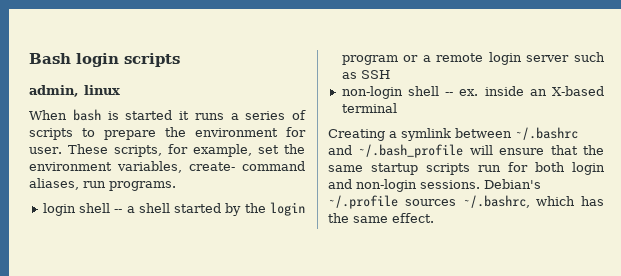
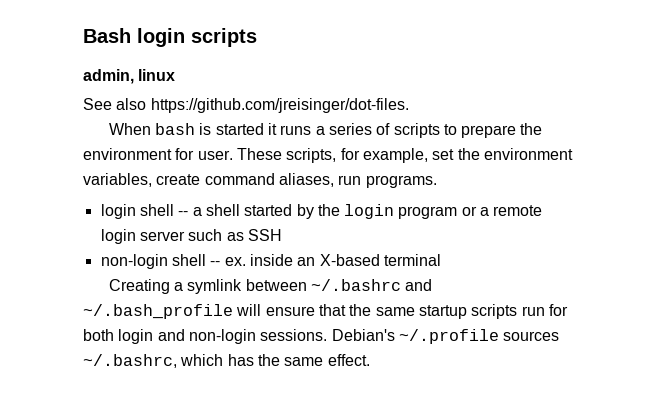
+ See also https://github.com/jreisinger/dot-files.
- These scripts, for example, set the environment variables, create- command aliases, run programs.
+ These scripts, for example, set the environment variables, create command aliases, run programs.

